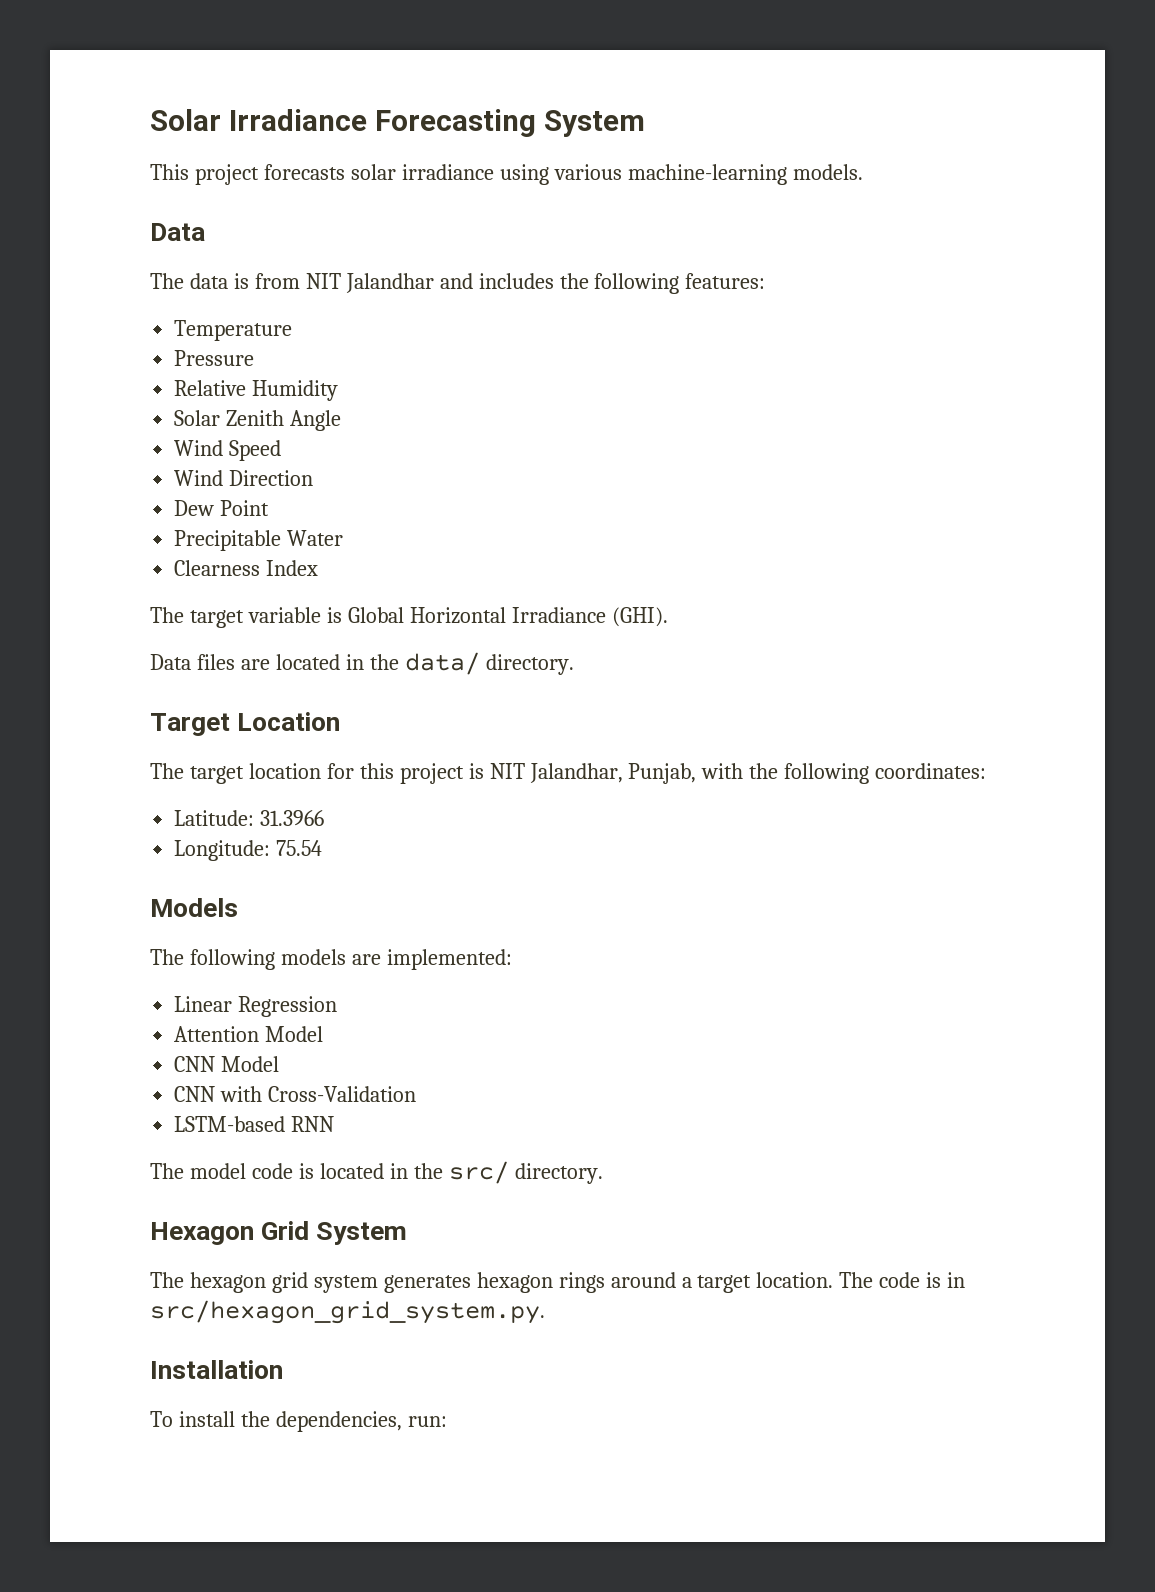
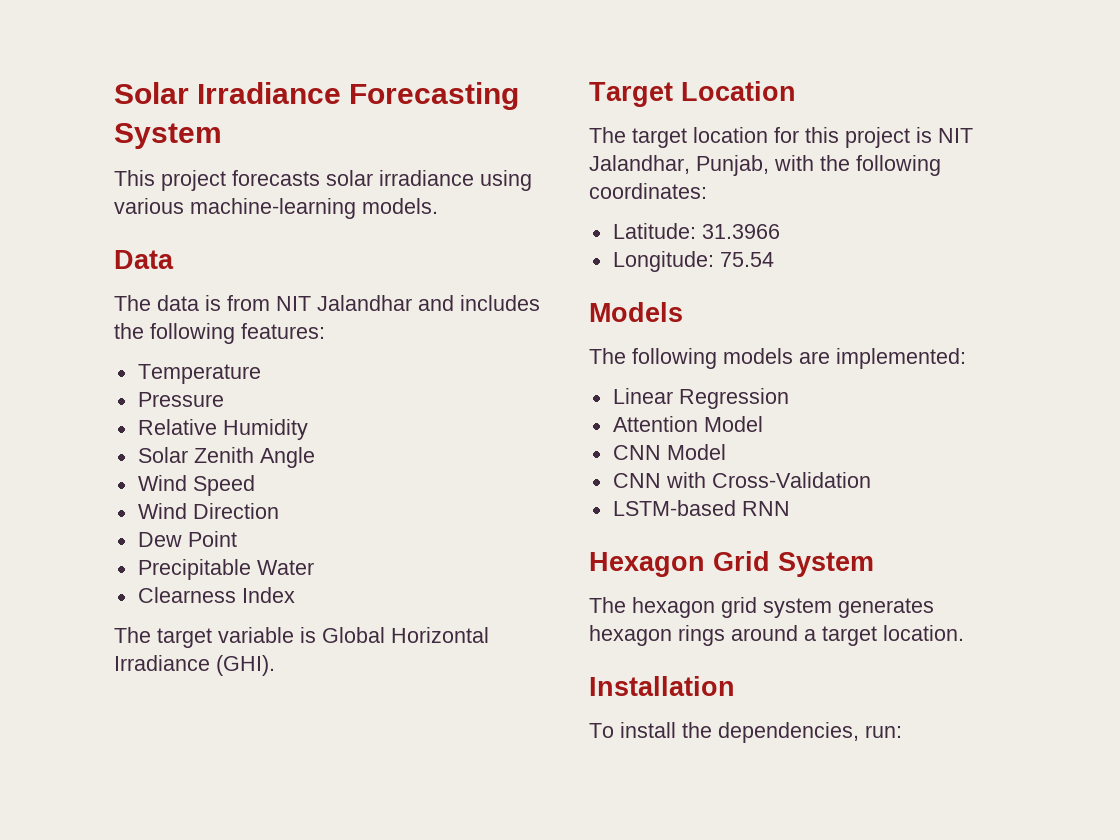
- Data files are located in the data/ directory.
- The model code is located in the src/ directory.
- The code is in src/hexagon_grid_system.py.

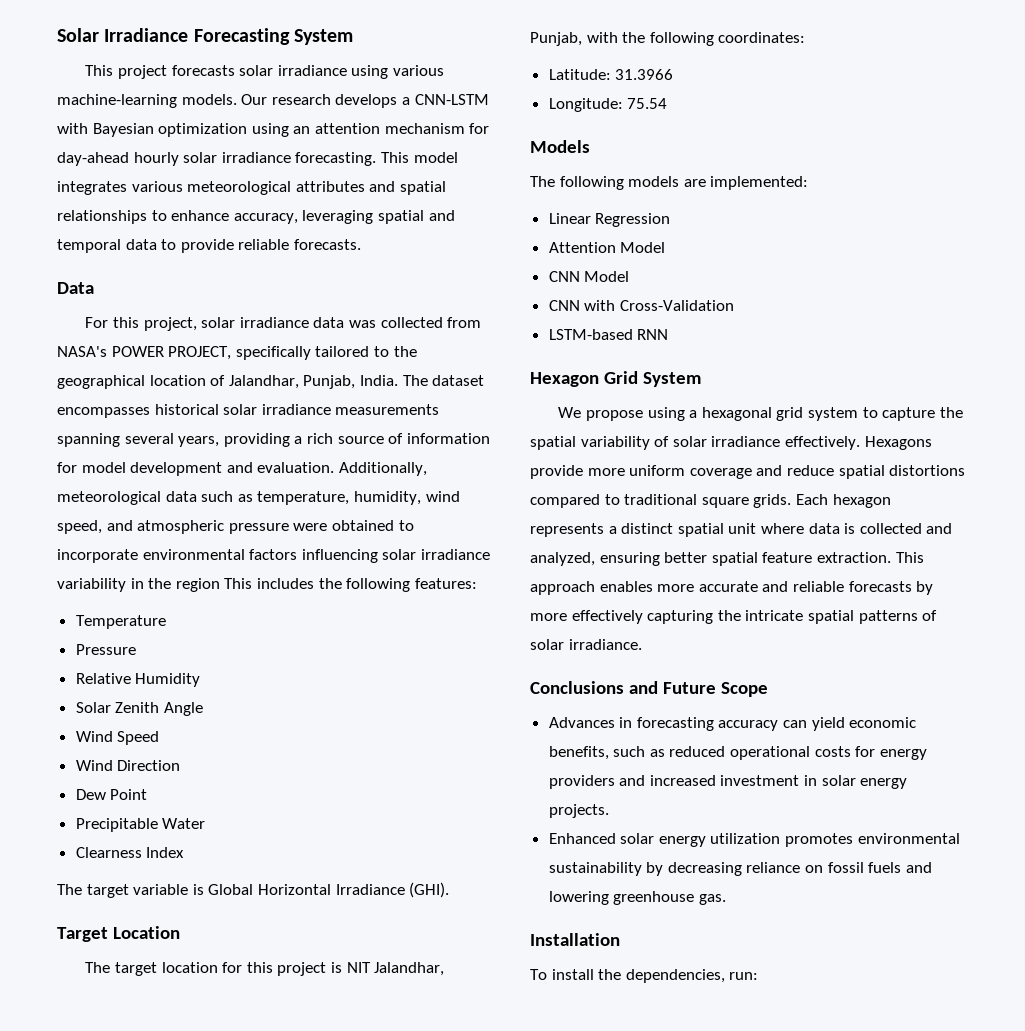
- This project forecasts solar irradiance using various machine-learning models.
+ This project forecasts solar irradiance using various machine-learning models. Our research develops a CNN-LSTM with Bayesian optimization using an attention mechanism for day-ahead hourly solar irradiance forecasting. This model integrates various meteorological attributes and spatial relationships to enhance accuracy, leveraging spatial and temporal data to provide reliable forecasts.
  Data
- The data is from NIT Jalandhar and includes the following features:
+ For this project, solar irradiance data was collected from NASA's POWER PROJECT, specifically tailored to the geographical location of Jalandhar, Punjab, India. The dataset encompasses historical solar irradiance measurements spanning several years, providing a rich source of information for model development and evaluation. Additionally, meteorological data such as temperature, humidity, wind speed, and atmospheric pressure were obtained to incorporate environmental factors influencing solar irradiance variability in the region This includes the following features:
- The hexagon grid system generates hexagon rings around a target location.
+ We propose using a hexagonal grid system to capture the spatial variability of solar irradiance effectively. Hexagons provide more uniform coverage and reduce spatial distortions compared to traditional square grids. Each hexagon represents a distinct spatial unit where data is collected and analyzed, ensuring better spatial feature extraction. This approach enables more accurate and reliable forecasts by more effectively capturing the intricate spatial patterns of solar irradiance.
+ Conclusions and Future Scope
+ Advances in forecasting accuracy can yield economic benefits, such as reduced operational costs for energy providers and increased investment in solar energy projects.
+ Enhanced solar energy utilization promotes environmental sustainability by decreasing reliance on fossil fuels and lowering greenhouse gas.

